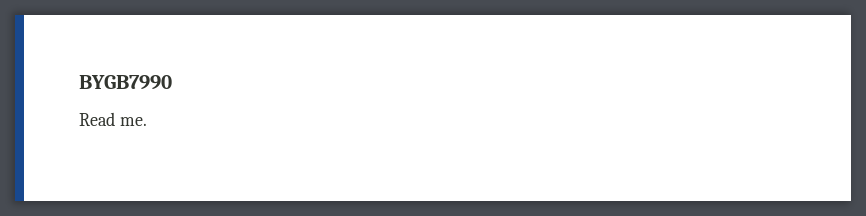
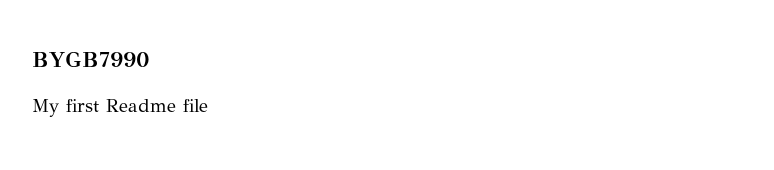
- Read me.
+ My first Readme file

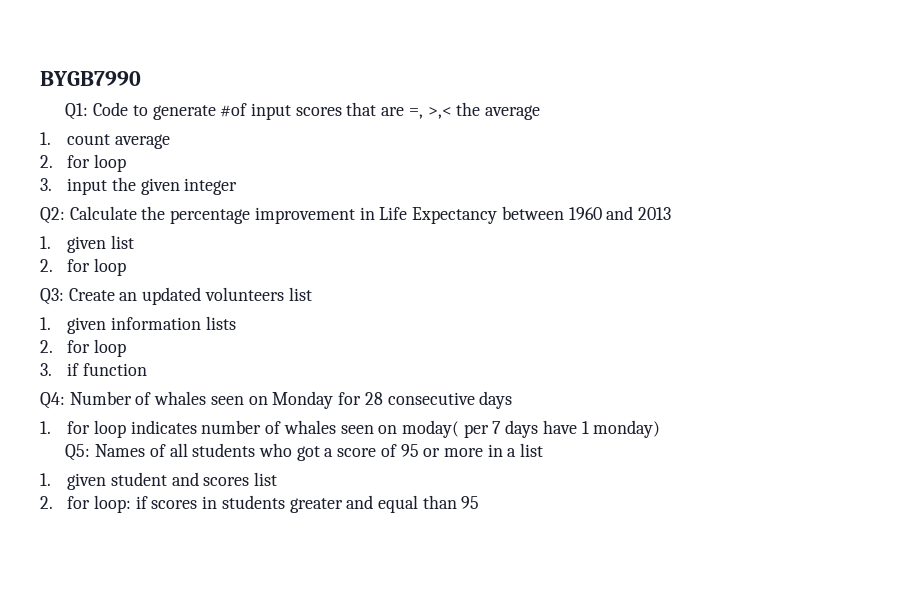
- My first Readme file
+ Q1: Code to generate #of input scores that are =, >,< the average
+ 1. count average
+ 2. for loop
+ 3. input the given integer
+ Q2: Calculate the percentage improvement in Life Expectancy between 1960 and 2013
+ 1. given list
+ 2. for loop
+ Q3: Create an updated volunteers list
+ 1. given information lists
+ 2. for loop
+ 3. if function
+ Q4: Number of whales seen on Monday for 28 consecutive days
+ 1. for loop indicates number of whales seen on moday( per 7 days have 1 monday)
+ Q5: Names of all students who got a score of 95 or more in a list
+ 1. given student and scores list
+ 2. for loop: if scores in students greater and equal than 95

